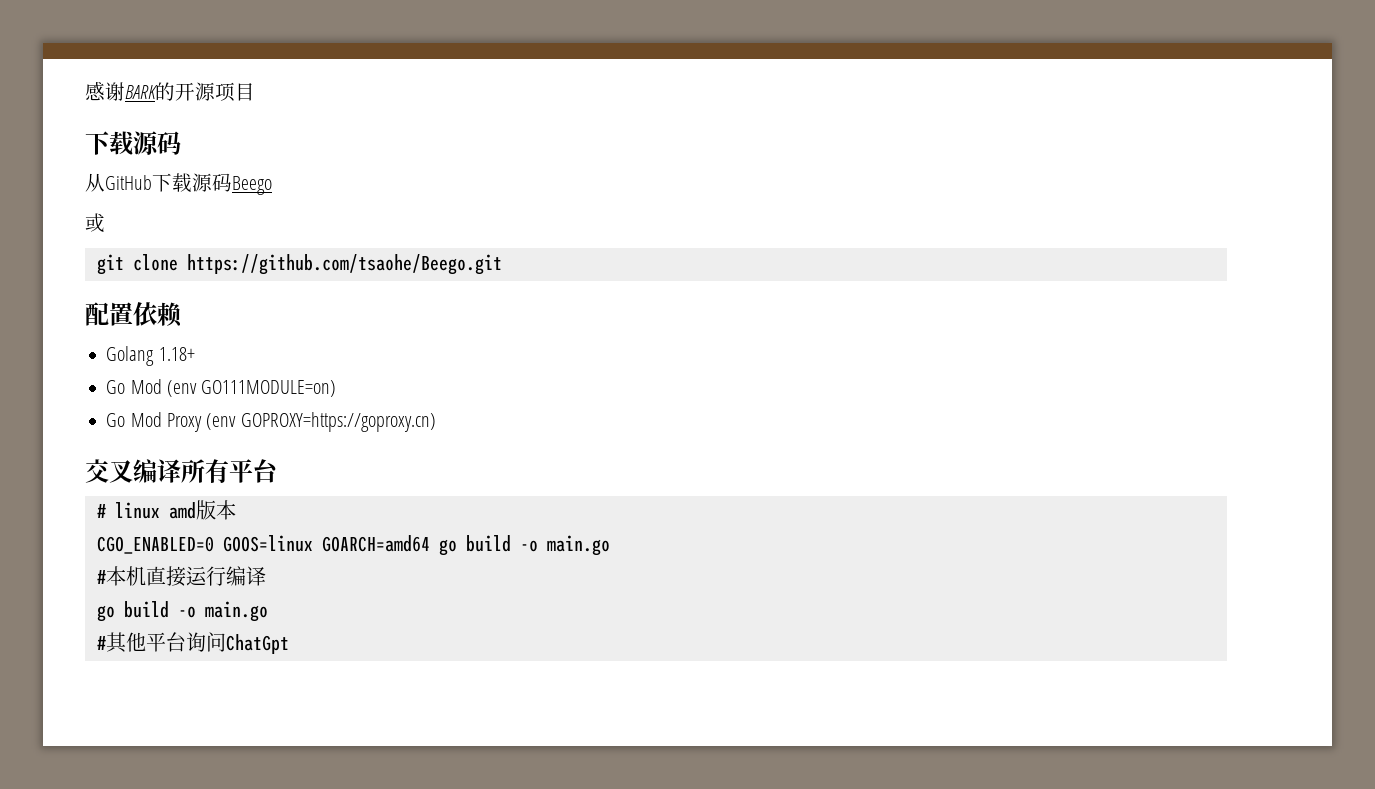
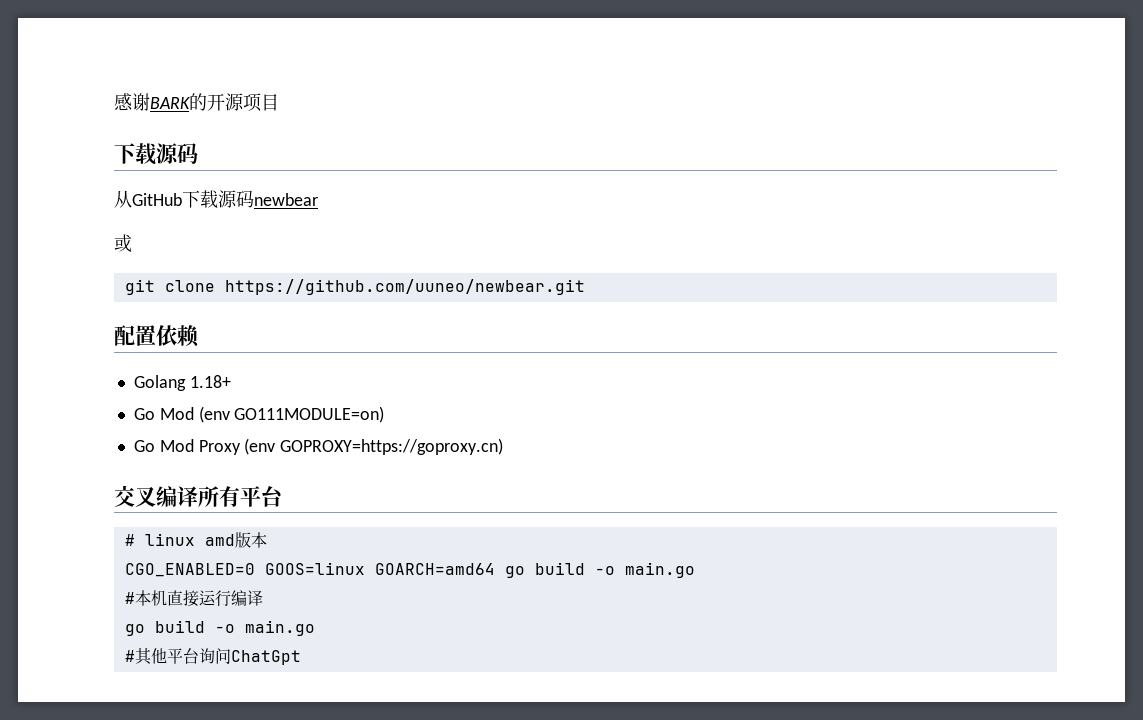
- 从GitHub下载源码Beego
+ 从GitHub下载源码newbear
- git clone https://github.com/tsaohe/Beego.git
+ git clone https://github.com/uuneo/newbear.git

